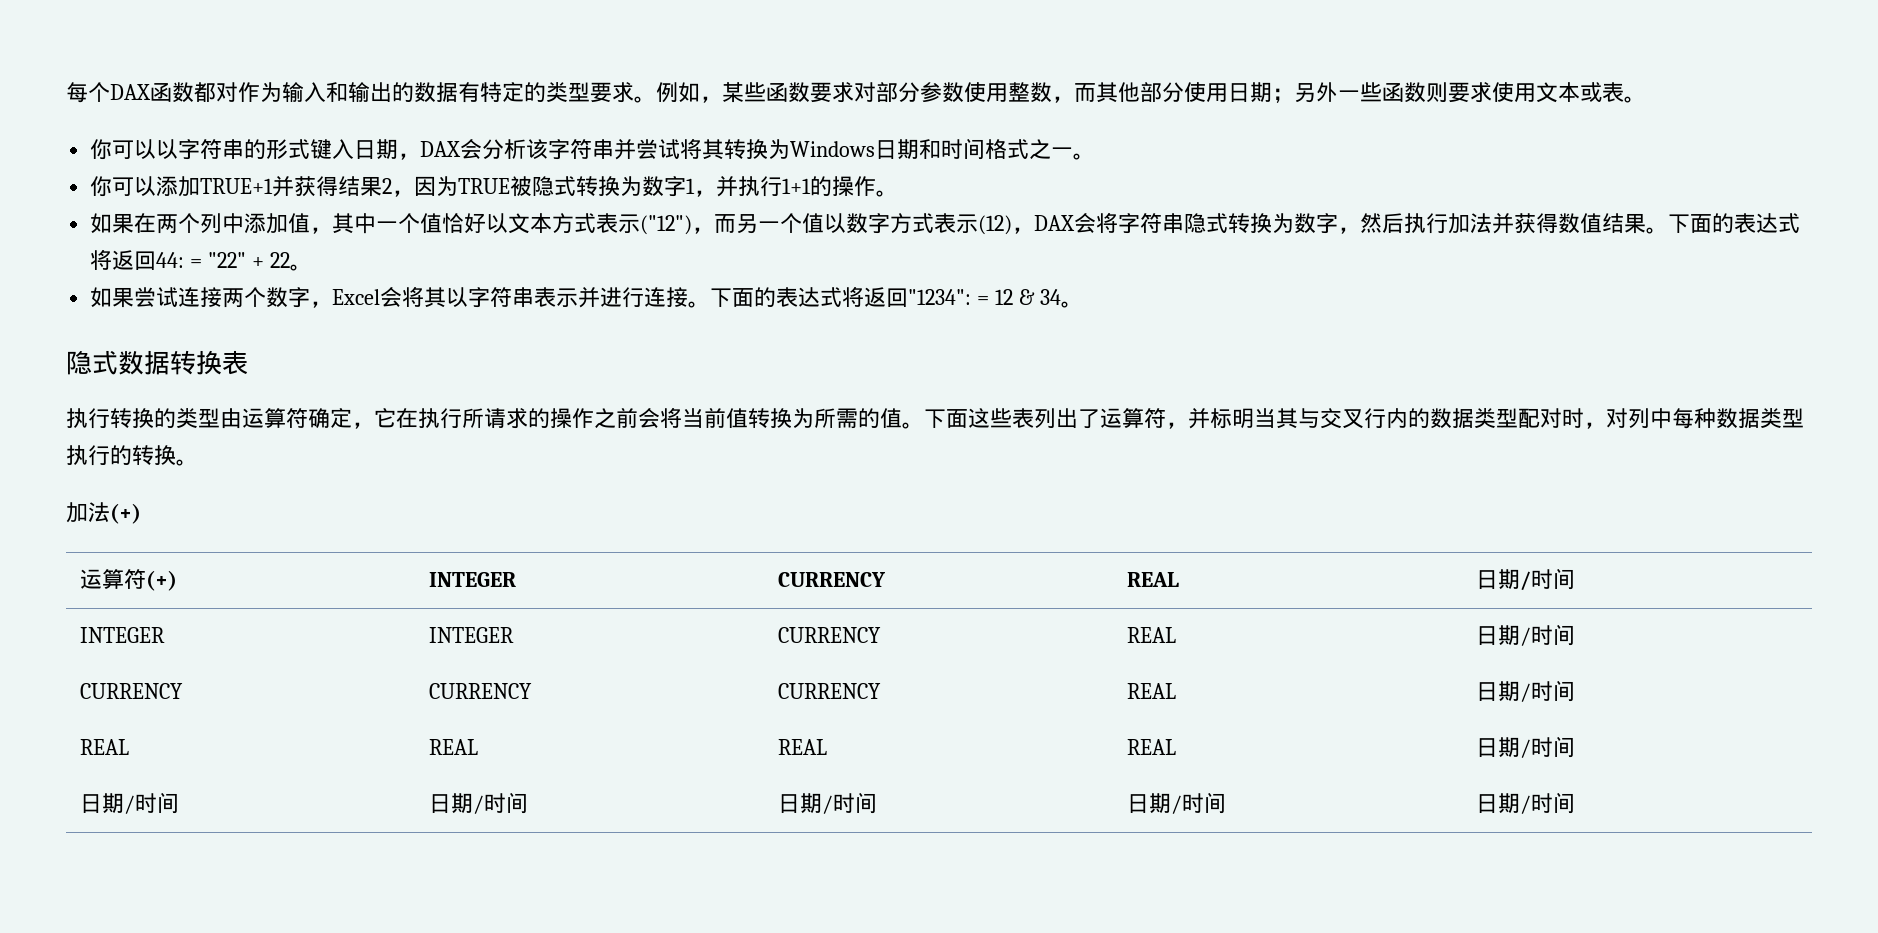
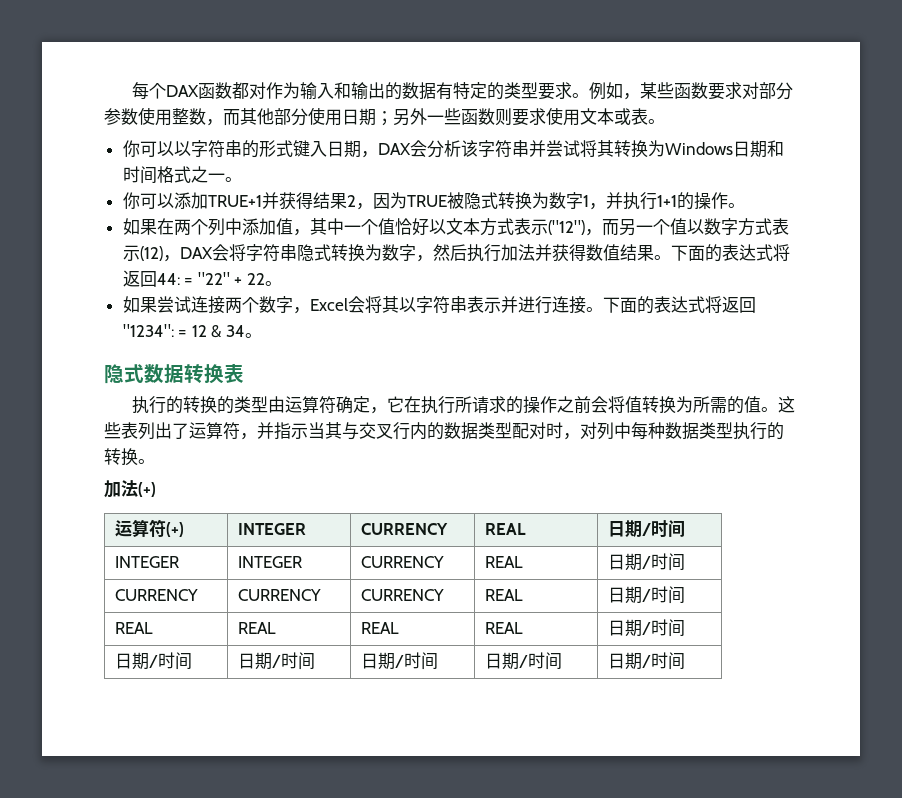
- 执行转换的类型由运算符确定，它在执行所请求的操作之前会将当前值转换为所需的值。
+ 执行的转换的类型由运算符确定，它在执行所请求的操作之前会将值转换为所需的值。
- 下面这些表列出了运算符，并标明当其与交叉行内的数据类型配对时，对列中每种数据类型执行的转换。
+ 这些表列出了运算符，并指示当其与交叉行内的数据类型配对时，对列中每种数据类型执行的转换。

